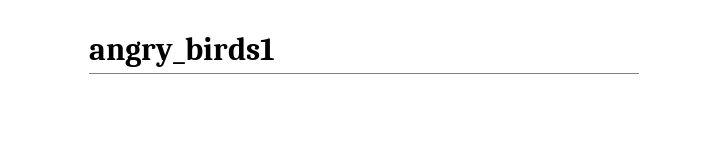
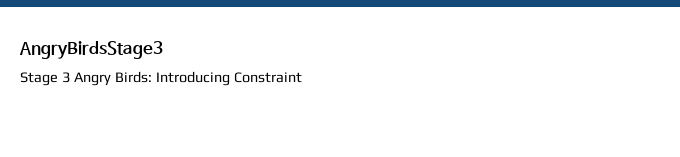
- angry_birds1
+ AngryBirdsStage3
+ Stage 3 Angry Birds: Introducing Constraint

